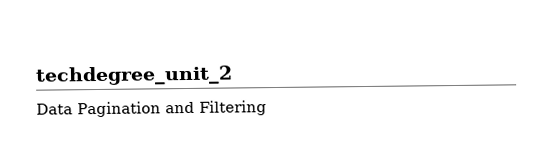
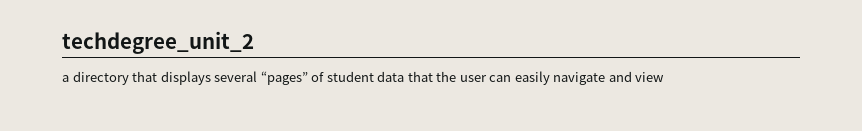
- Data Pagination and Filtering
+ a directory that displays several “pages” of student data that the user can easily navigate and view

